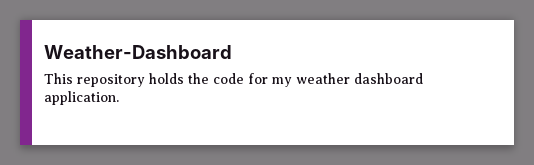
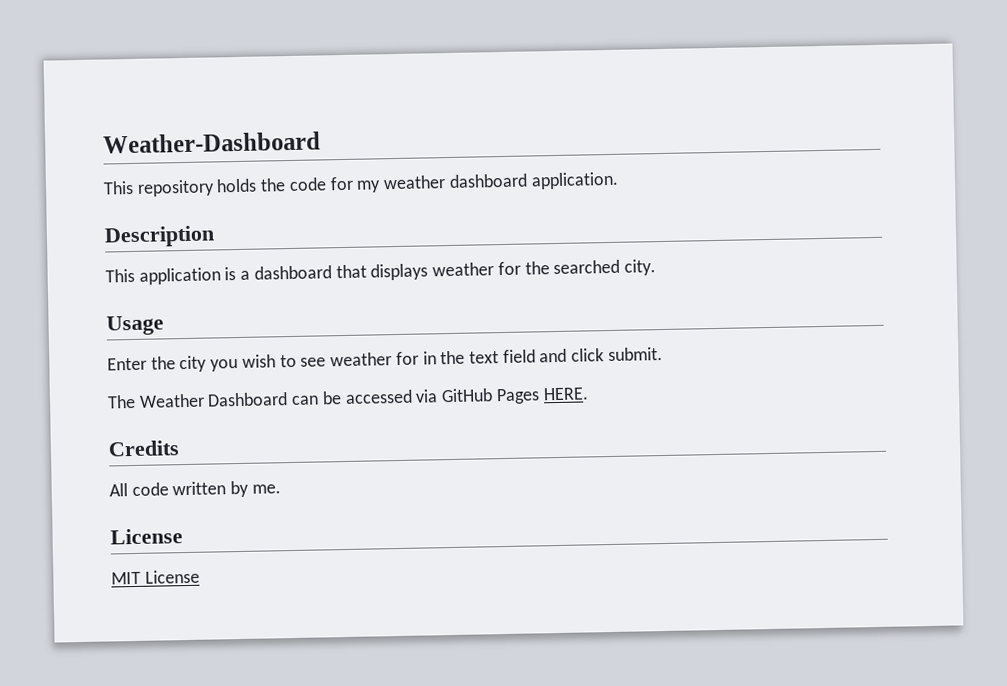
+ Description
+ This application is a dashboard that displays weather for the searched city.
+ Usage
+ Enter the city you wish to see weather for in the text field and click submit.
+ The Weather Dashboard can be accessed via GitHub Pages HERE.
+ Credits
+ All code written by me.
+ License
+ MIT License

